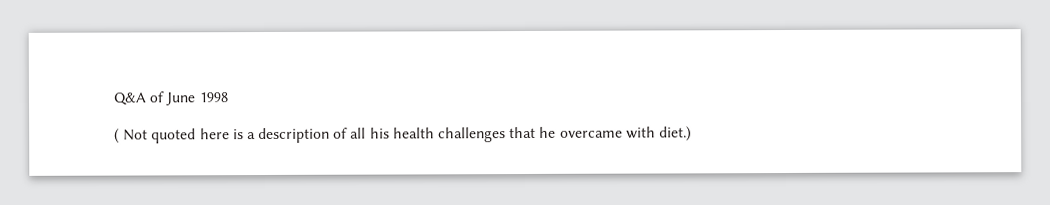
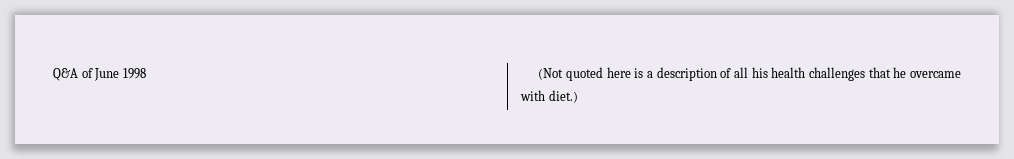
- ( Not quoted here is a description of all his health challenges that he overcame with diet.)
+ (Not quoted here is a description of all his health challenges that he overcame with diet.)

